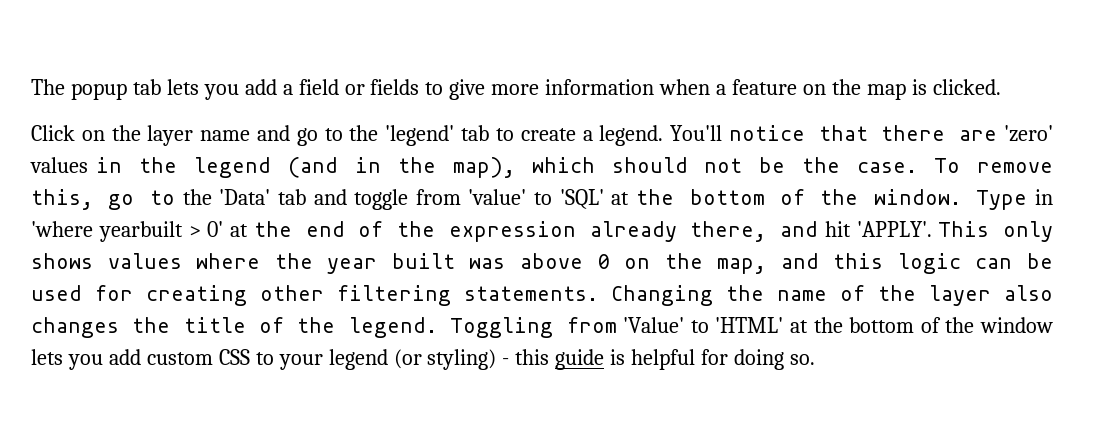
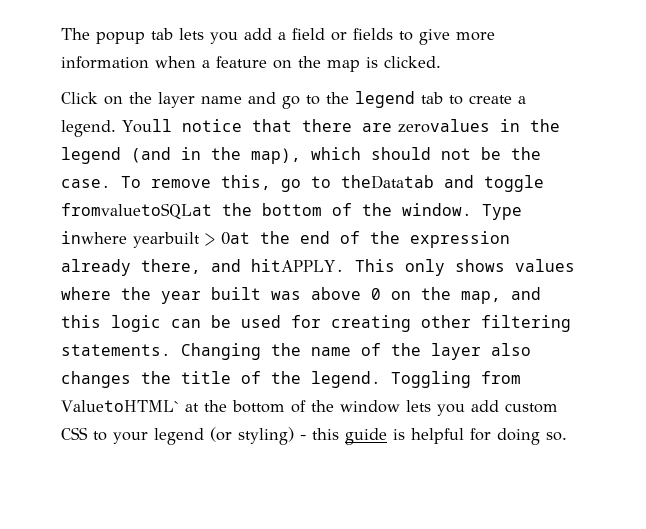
- Click on the layer name and go to the 'legend' tab to create a legend.
+ Click on the layer name and go to the legend tab to create a legend.
- You'll notice that there are 'zero' values in the legend (and in the map), which should not be the case.
+ Youll notice that there are zerovalues in the legend (and in the map), which should not be the case.
- To remove this, go to the 'Data' tab and toggle from 'value' to 'SQL' at the bottom of the window.
+ To remove this, go to theDatatab and toggle fromvaluetoSQLat the bottom of the window.
- Type in 'where yearbuilt > 0' at the end of the expression already there, and hit 'APPLY'.
+ Type inwhere yearbuilt > 0at the end of the expression already there, and hitAPPLY.
- Toggling from 'Value' to 'HTML' at the bottom of the window lets you add custom CSS to your legend (or styling) - this guide is helpful for doing so.
+ Toggling from ValuetoHTML` at the bottom of the window lets you add custom CSS to your legend (or styling) - this guide is helpful for doing so.

